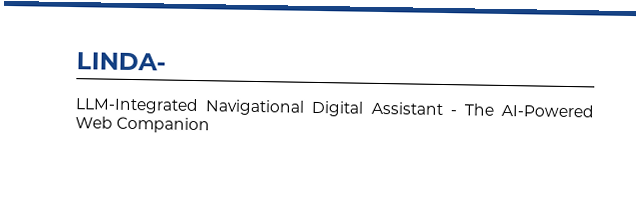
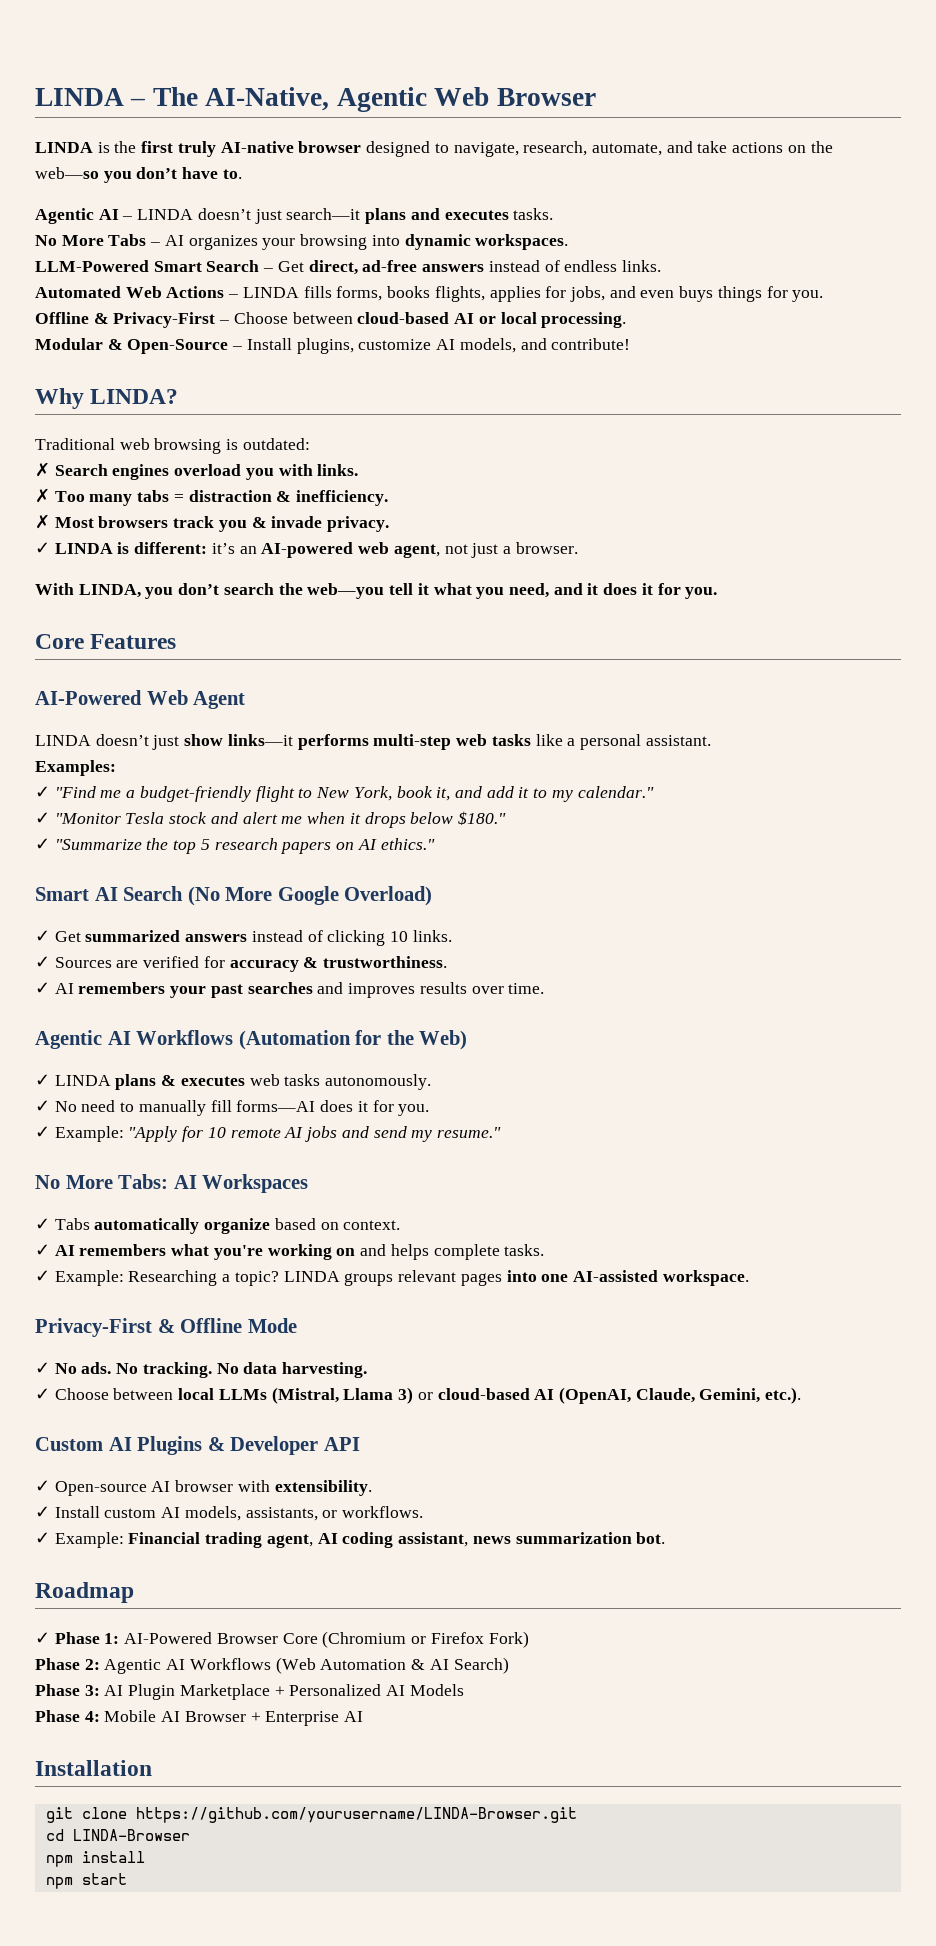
- LINDA-
- LLM-Integrated Navigational Digital Assistant - The AI-Powered Web Companion
+ LINDA – The AI-Native, Agentic Web Browser
+ LINDA is the first truly AI-native browser designed to navigate, research, automate, and take actions on the web—so you don’t have to.
+ Agentic AI – LINDA doesn’t just search—it plans and executes tasks.
+ No More Tabs – AI organizes your browsing into dynamic workspaces.
+ LLM-Powered Smart Search – Get direct, ad-free answers instead of endless links.
+ Automated Web Actions – LINDA fills forms, books flights, applies for jobs, and even buys things for you.
+ Offline & Privacy-First – Choose between cloud-based AI or local processing.
+ Modular & Open-Source – Install plugins, customize AI models, and contribute!
+ Why LINDA?
+ Traditional web browsing is outdated:
+ ✗ Search engines overload you with links.
+ ✗ Too many tabs = distraction & inefficiency.
+ ✗ Most browsers track you & invade privacy.
+ ✓ LINDA is different: it’s an AI-powered web agent, not just a browser.
+ With LINDA, you don’t search the web—you tell it what you need, and it does it for you.
+ Core Features
+ AI-Powered Web Agent
+ LINDA doesn’t just show links—it performs multi-step web tasks like a personal assistant.
+ Examples:
+ ✓ "Find me a budget-friendly flight to New York, book it, and add it to my calendar."
+ ✓ "Monitor Tesla stock and alert me when it drops below $180."
+ ✓ "Summarize the top 5 research papers on AI ethics."
+ Smart AI Search (No More Google Overload)
+ ✓ Get summarized answers instead of clicking 10 links.
+ ✓ Sources are verified for accuracy & trustworthiness.
+ ✓ AI remembers your past searches and improves results over time.
+ Agentic AI Workflows (Automation for the Web)
+ ✓ LINDA plans & executes web tasks autonomously.
+ ✓ No need to manually fill forms—AI does it for you.
+ ✓ Example: "Apply for 10 remote AI jobs and send my resume."
+ No More Tabs: AI Workspaces
+ ✓ Tabs automatically organize based on context.
+ ✓ AI remembers what you're working on and helps complete tasks.
+ ✓ Example: Researching a topic? LINDA groups relevant pages into one AI-assisted workspace.
+ Privacy-First & Offline Mode
+ ✓ No ads. No tracking. No data harvesting.
+ ✓ Choose between local LLMs (Mistral, Llama 3) or cloud-based AI (OpenAI, Claude, Gemini, etc.).
+ Custom AI Plugins & Developer API
+ ✓ Open-source AI browser with extensibility.
+ ✓ Install custom AI models, assistants, or workflows.
+ ✓ Example: Financial trading agent, AI coding assistant, news summarization bot.
+ Roadmap
+ ✓ Phase 1: AI-Powered Browser Core (Chromium or Firefox Fork)
+ Phase 2: Agentic AI Workflows (Web Automation & AI Search)
+ Phase 3: AI Plugin Marketplace + Personalized AI Models
+ Phase 4: Mobile AI Browser + Enterprise AI
+ Installation
+ git clone https://github.com/yourusername/LINDA-Browser.git
+ cd LINDA-Browser
+ npm install
+ npm start

